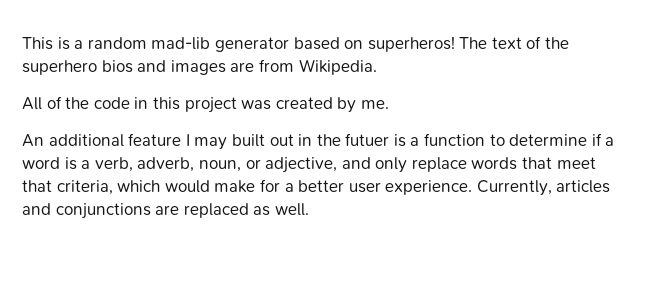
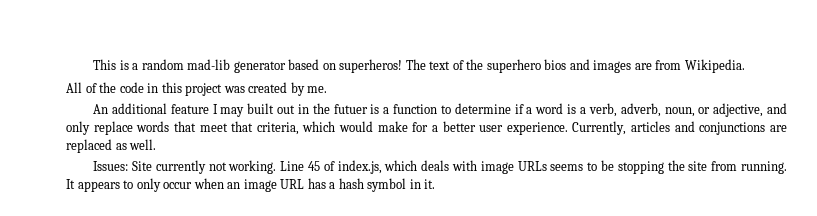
+ Issues: Site currently not working. Line 45 of index.js, which deals with image URLs seems to be stopping the site from running. It appears to only occur when an image URL has a hash symbol in it.

